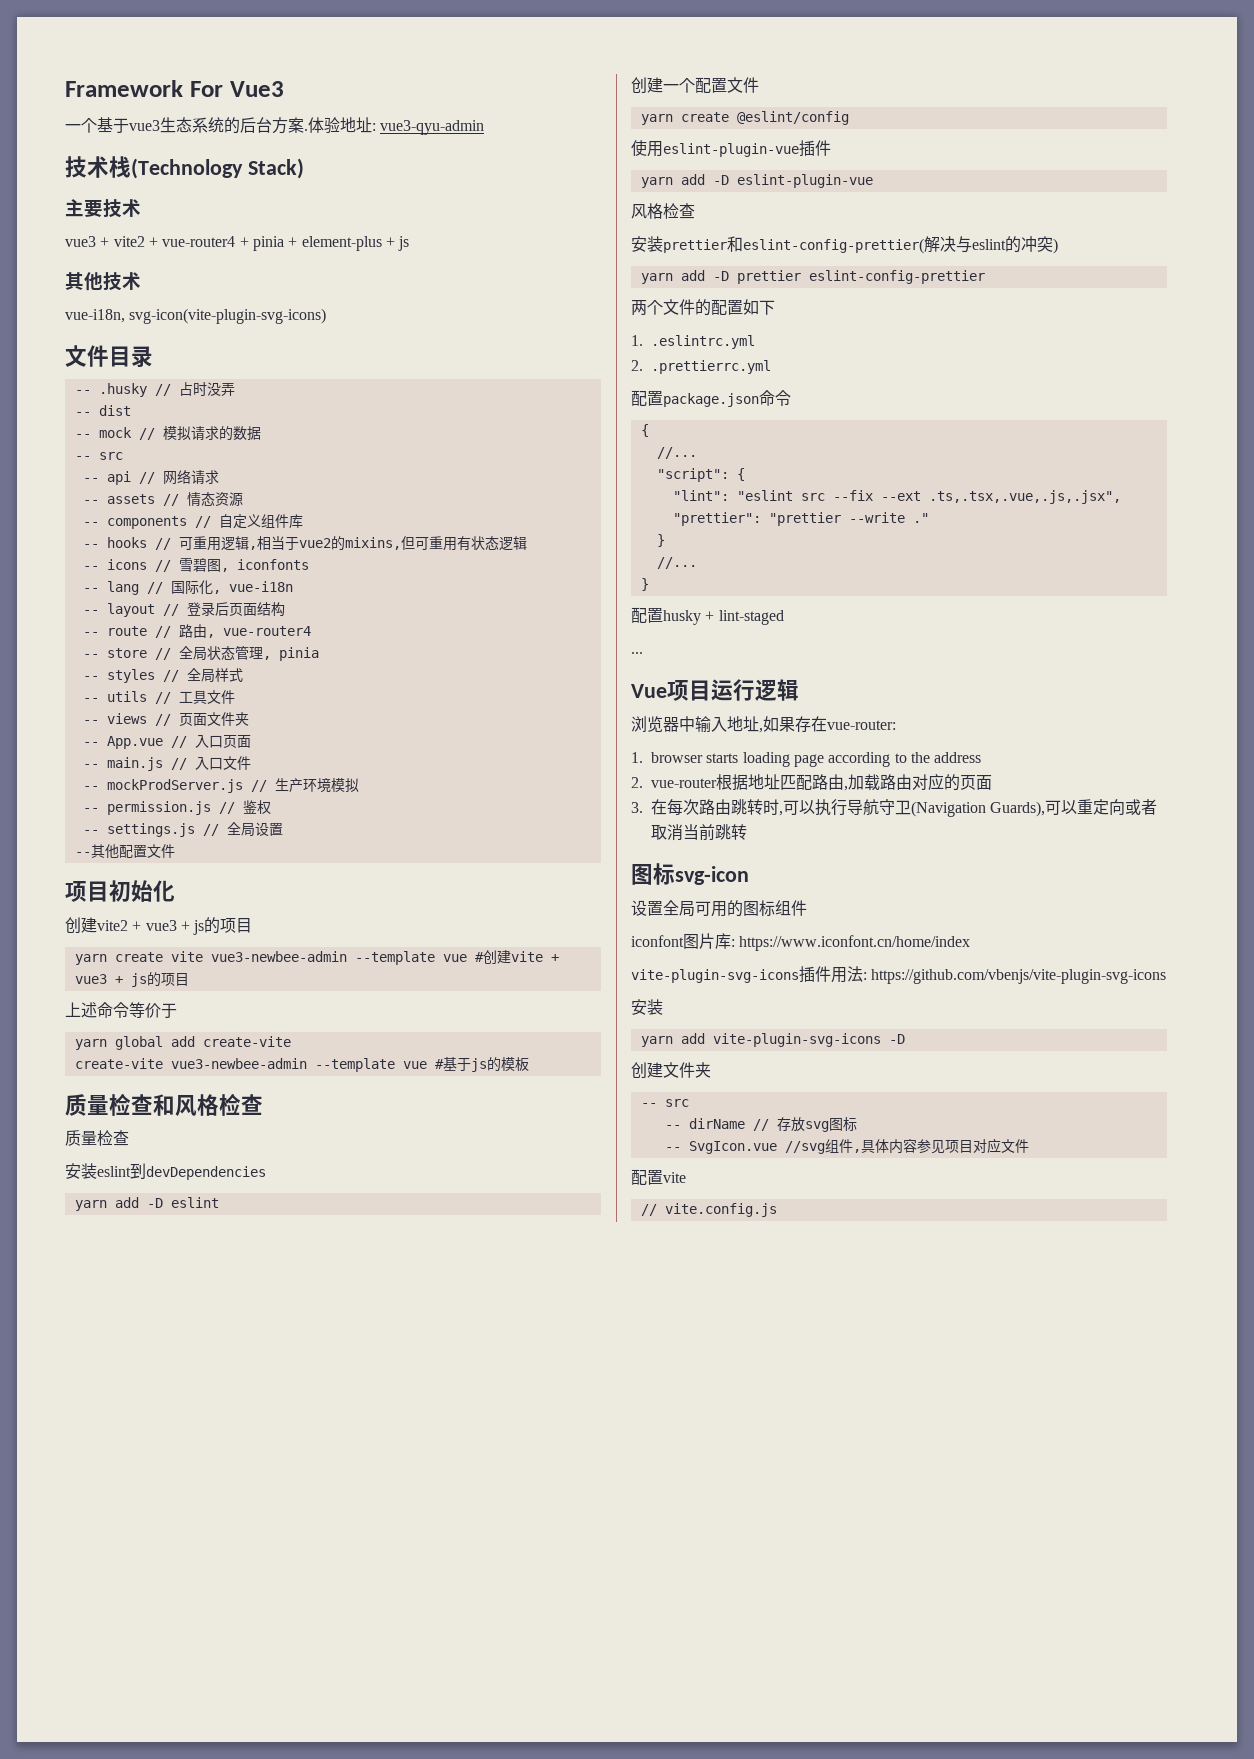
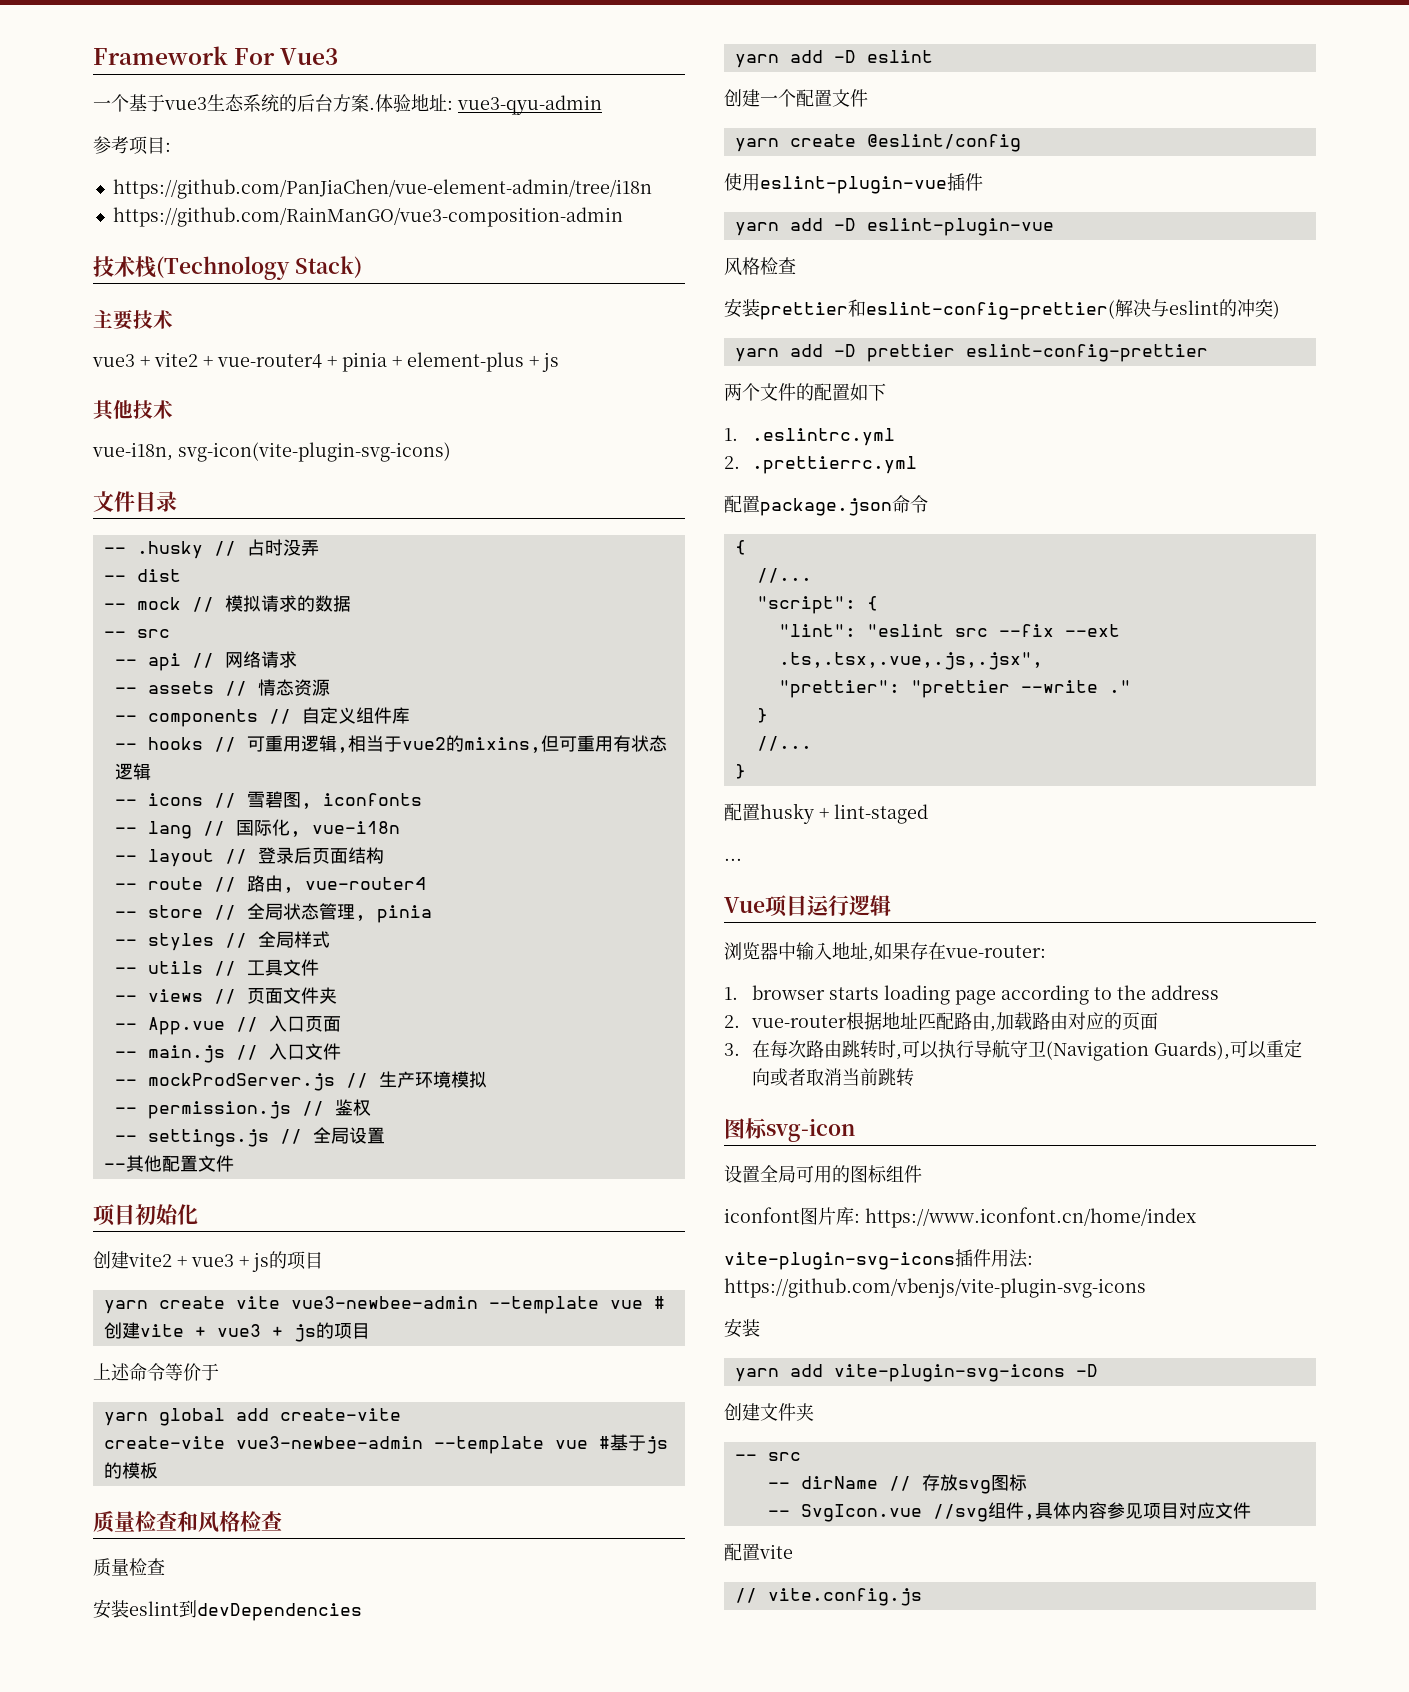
+ 参考项目:
+ https://github.com/PanJiaChen/vue-element-admin/tree/i18n
+ https://github.com/RainManGO/vue3-composition-admin

